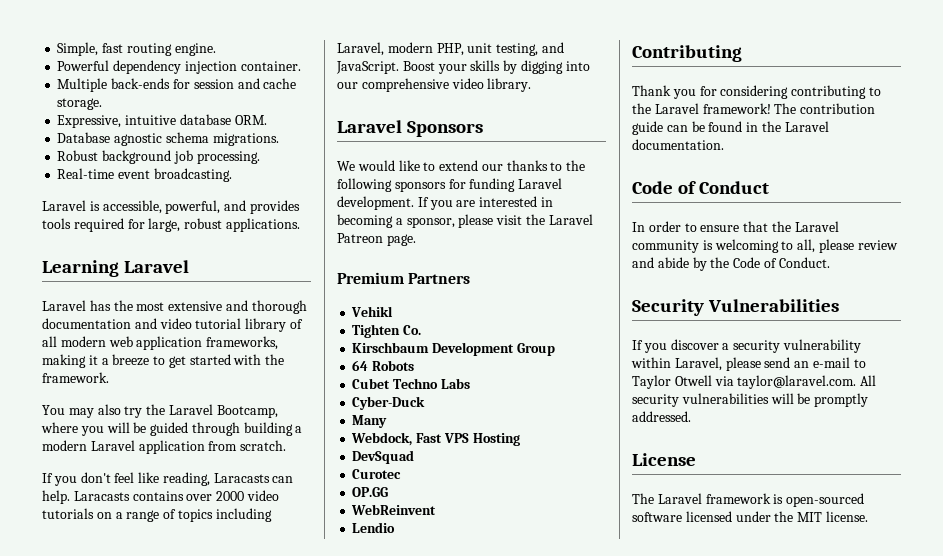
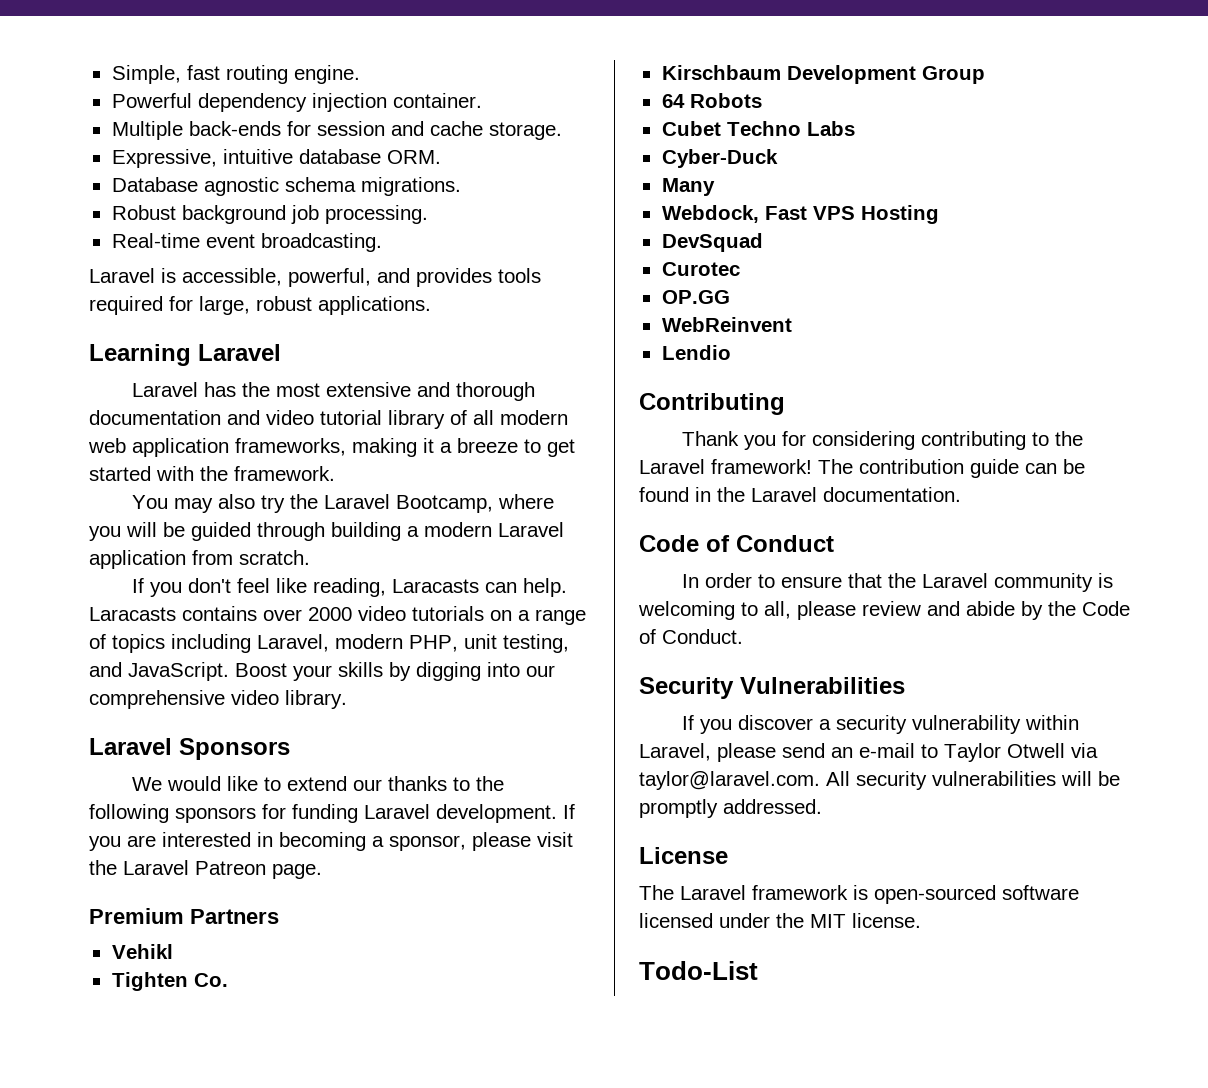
+ Todo-List

